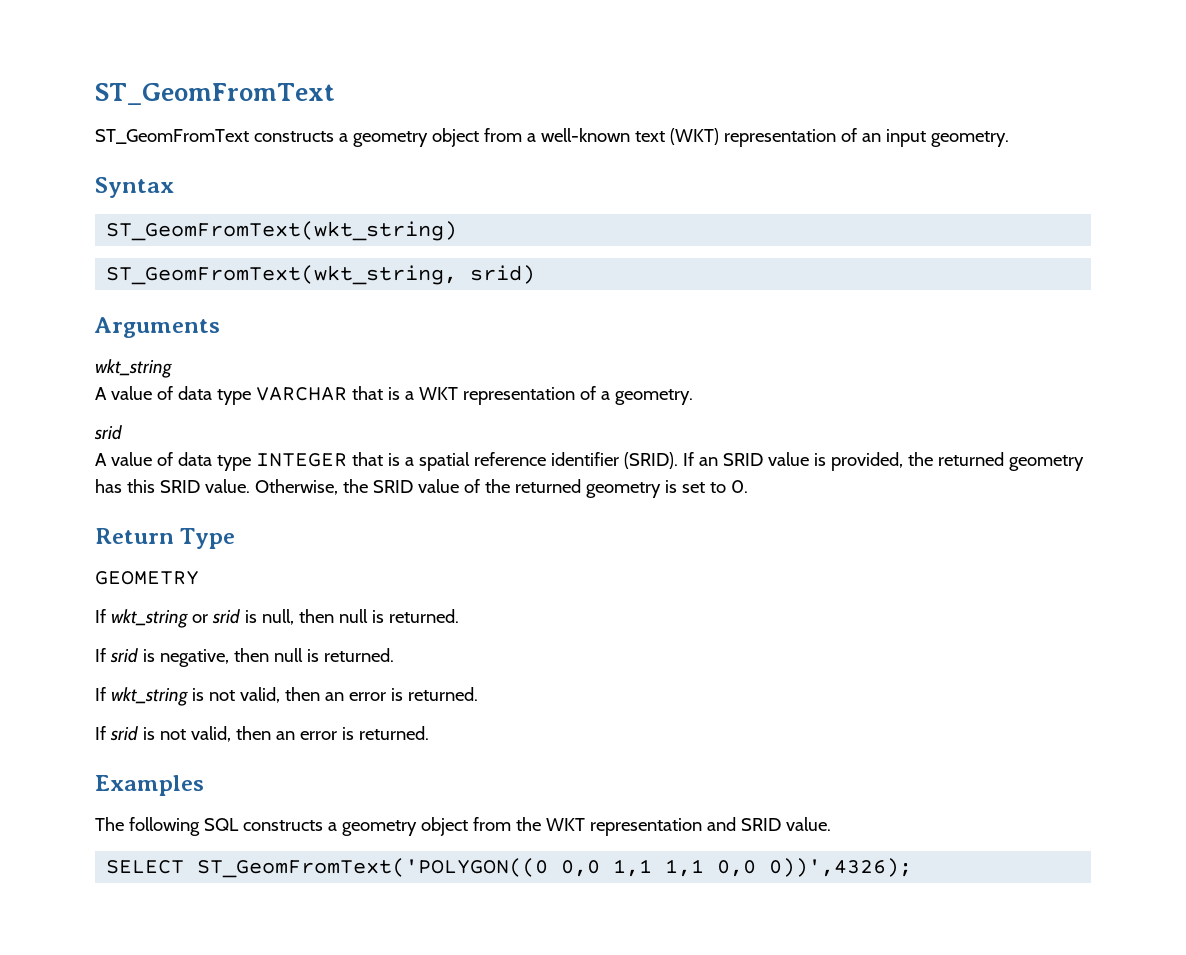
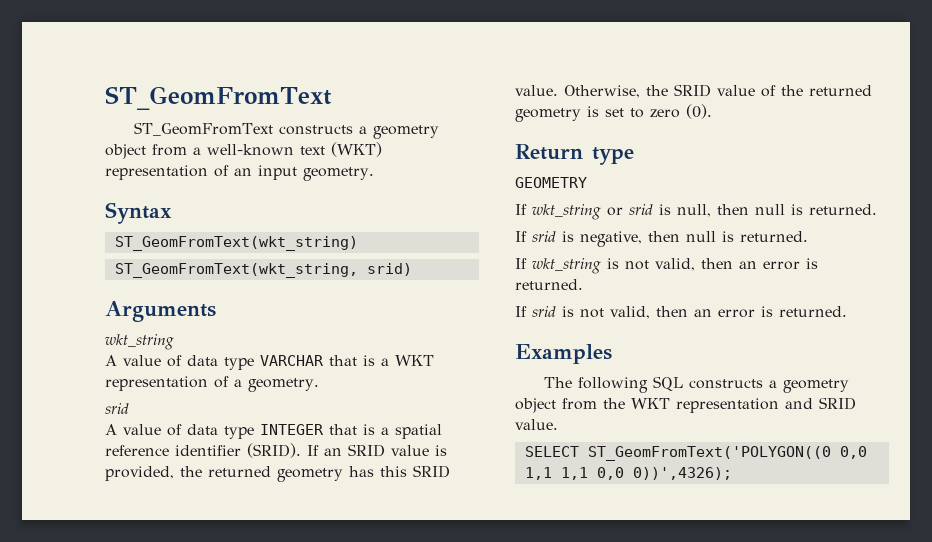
- Otherwise, the SRID value of the returned geometry is set to 0.
+ Otherwise, the SRID value of the returned geometry is set to zero (0).
- Return Type
+ Return type

